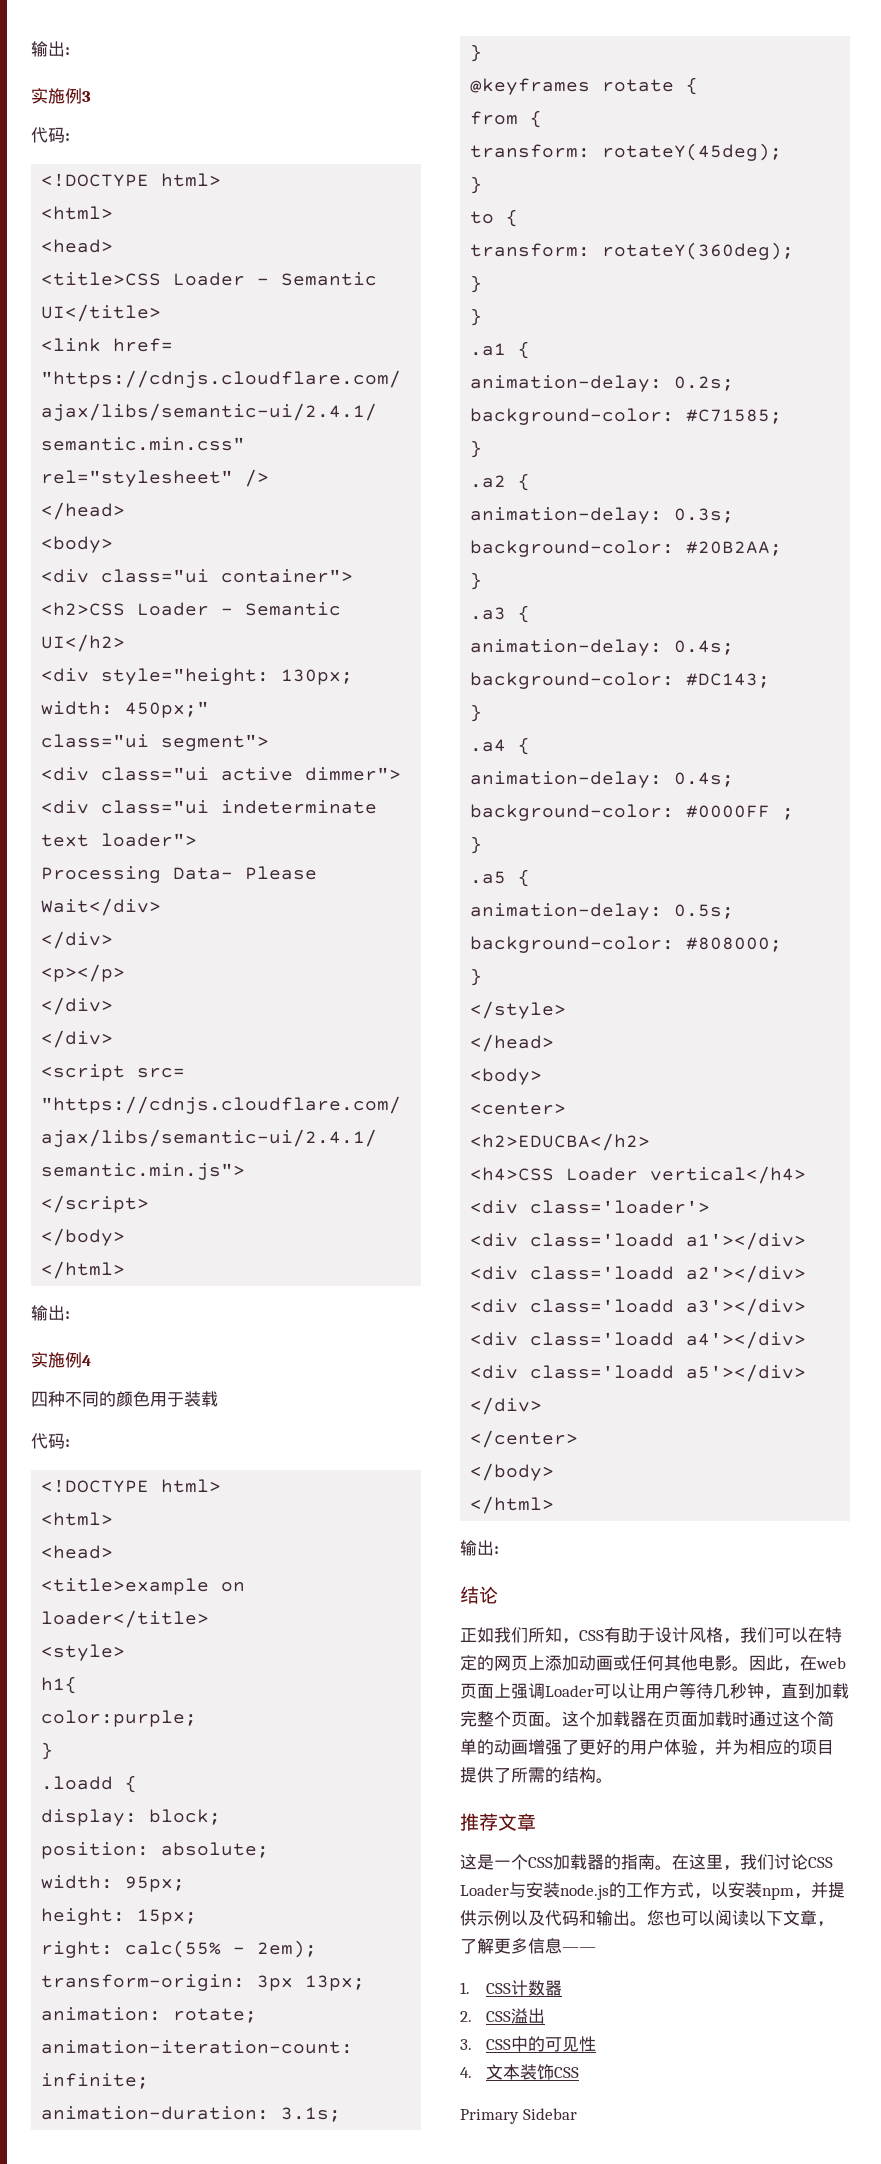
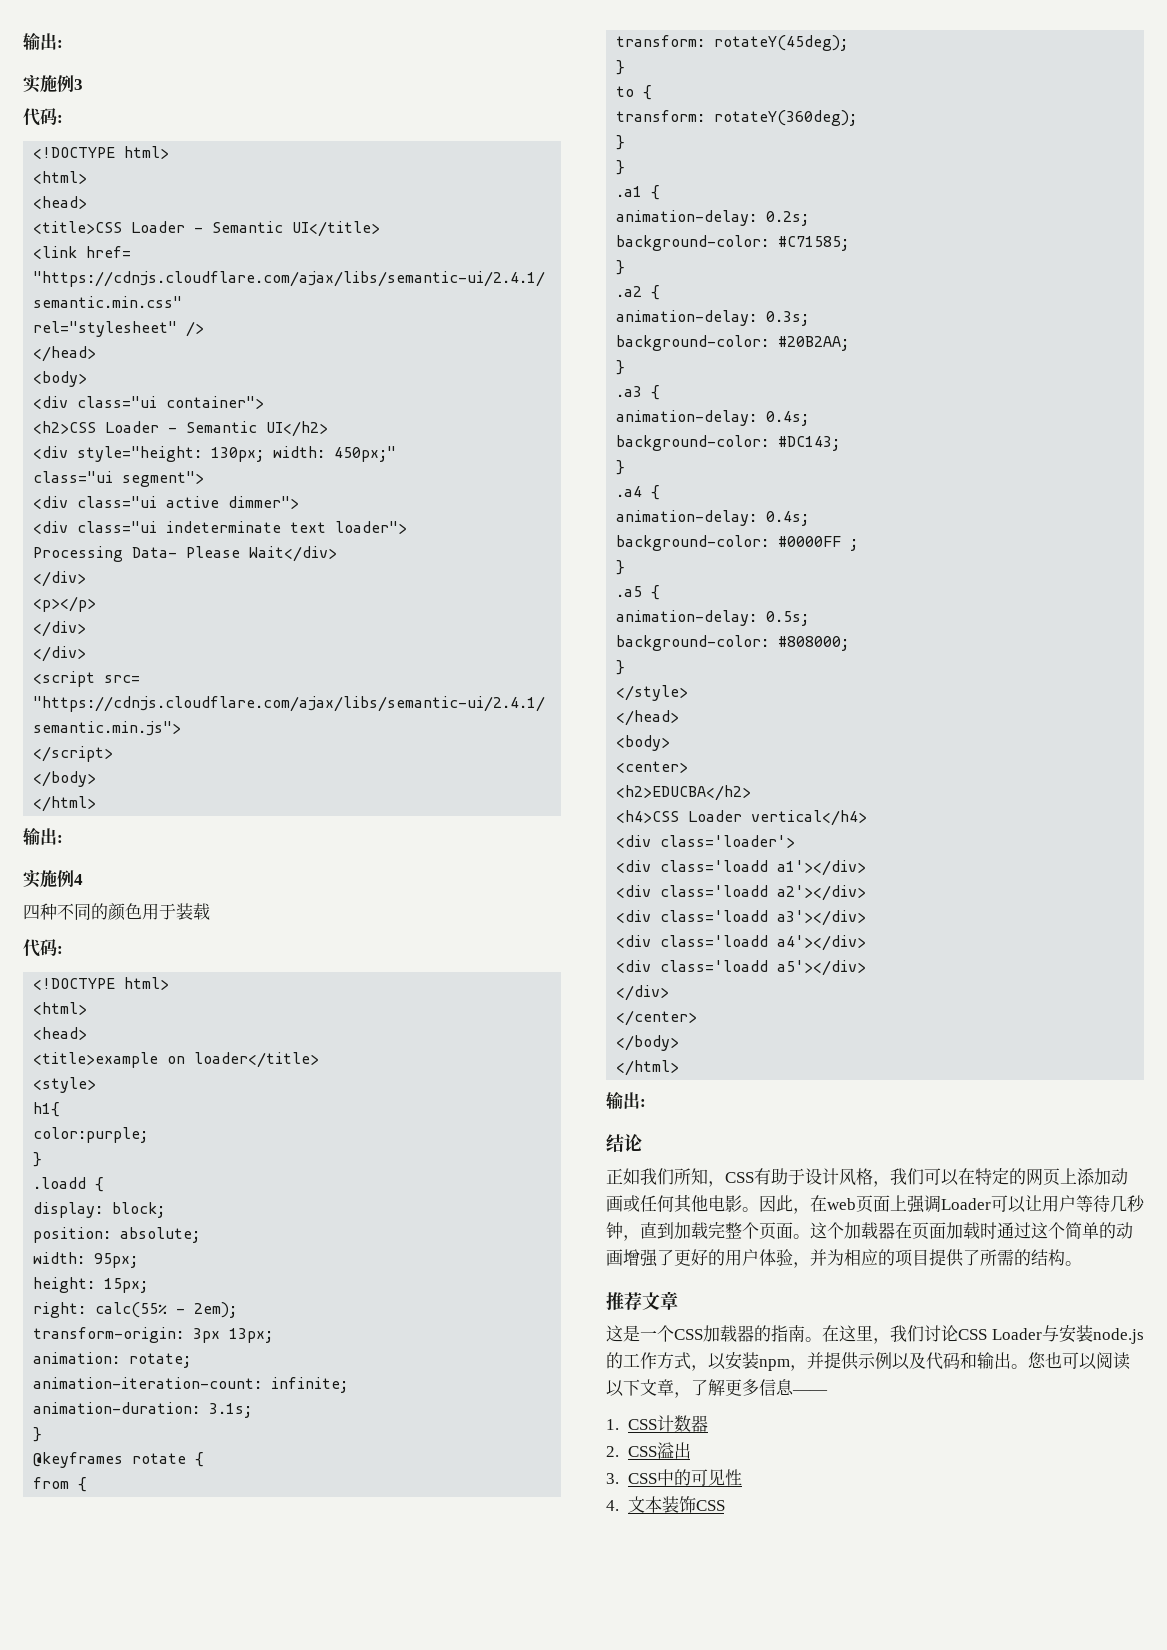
- Primary Sidebar

